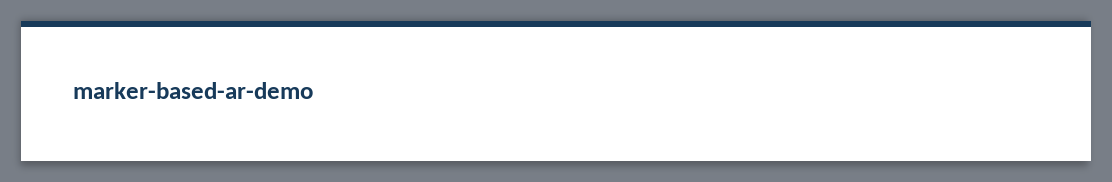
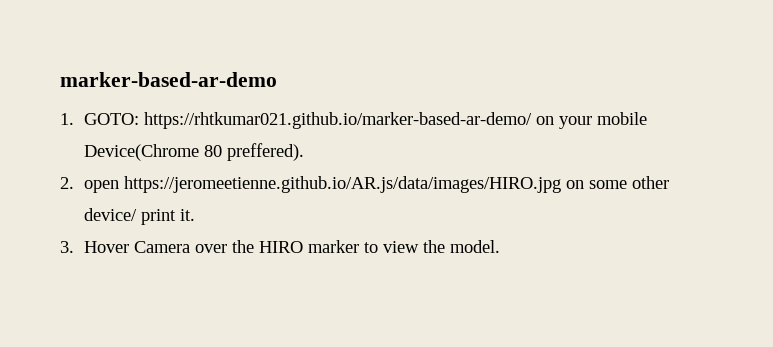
+ 1. GOTO: https://rhtkumar021.github.io/marker-based-ar-demo/ on your mobile Device(Chrome 80 preffered).
+ 2. open https://jeromeetienne.github.io/AR.js/data/images/HIRO.jpg on some other device/ print it.
+ 3. Hover Camera over the HIRO marker to view the model.

